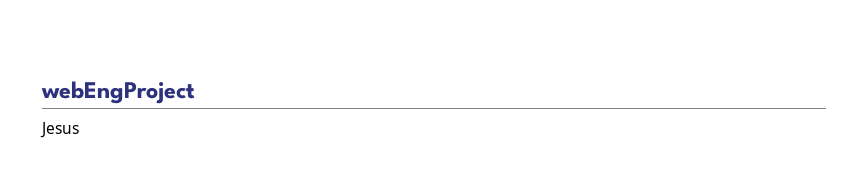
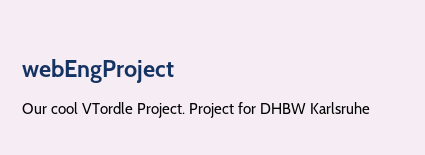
- Jesus
+ Our cool VTordle Project. Project for DHBW Karlsruhe

